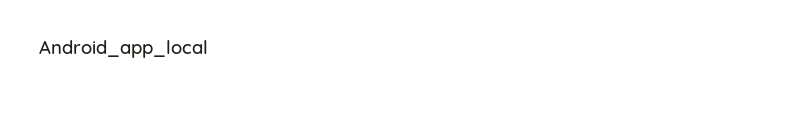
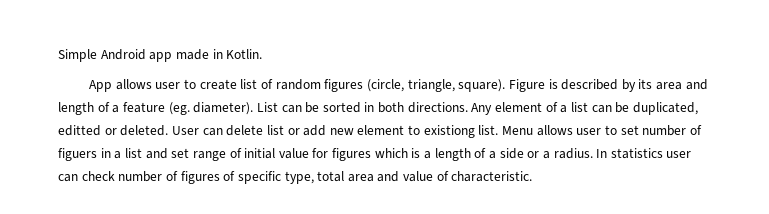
- Android_app_local
+ Simple Android app made in Kotlin.
+ App allows user to create list of random figures (circle, triangle, square). Figure is described by its area and length of a feature (eg. diameter). List can be sorted in both directions. Any element of a list can be duplicated, editted or deleted. User can delete list or add new element to existiong list. Menu allows user to set number of figuers in a list and set range of initial value for figures which is a length of a side or a radius. In statistics user can check number of figures of specific type, total area and value of characteristic.

